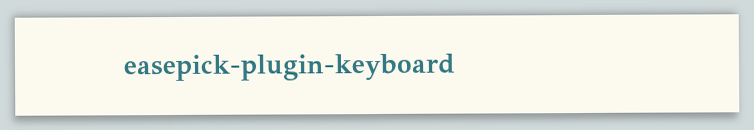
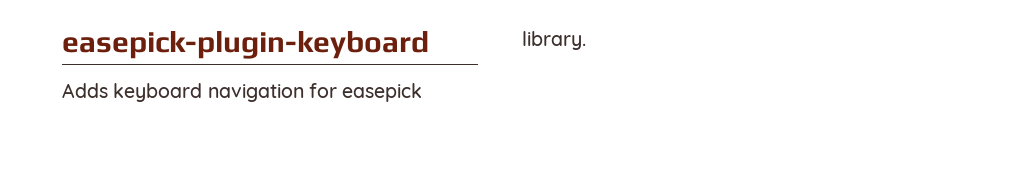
+ Adds keyboard navigation for easepick library.

